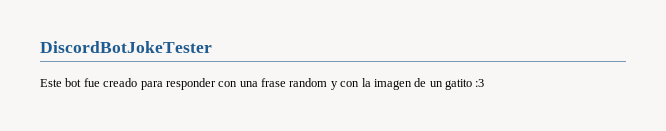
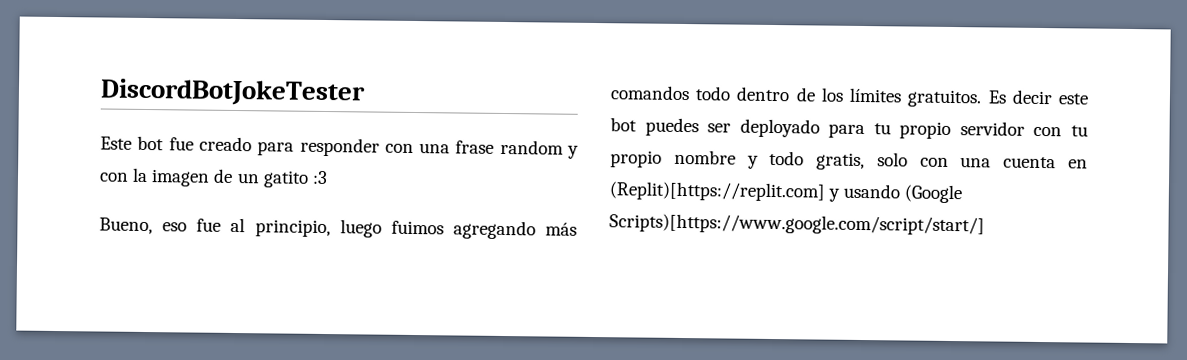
+ Bueno, eso fue al principio, luego fuimos agregando más comandos todo dentro de los límites gratuitos. Es decir este bot puedes ser deployado para tu propio servidor con tu propio nombre y todo gratis, solo con una cuenta en (Replit)[https://replit.com] y usando (Google Scripts)[https://www.google.com/script/start/]

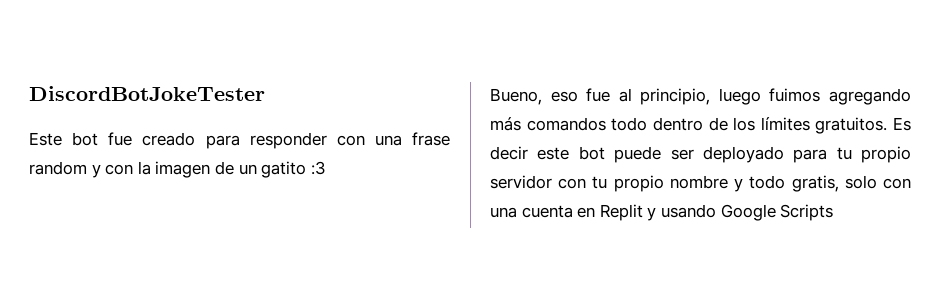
- Es decir este bot puedes ser deployado para tu propio servidor con tu propio nombre y todo gratis, solo con una cuenta en (Replit)[https://replit.com] y usando (Google Scripts)[https://www.google.com/script/start/]
+ Es decir este bot puede ser deployado para tu propio servidor con tu propio nombre y todo gratis, solo con una cuenta en Replit y usando Google Scripts

